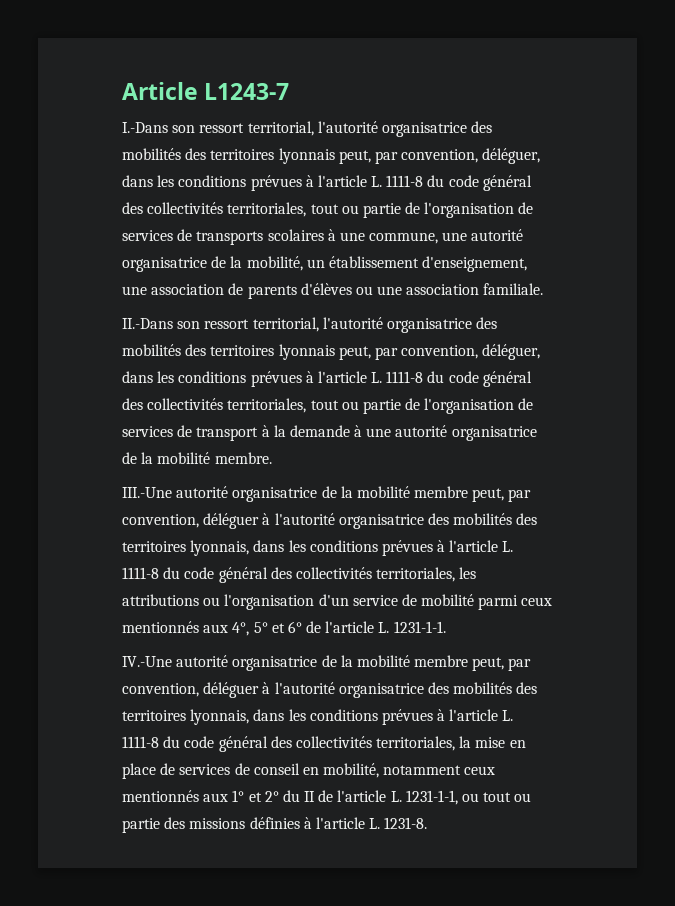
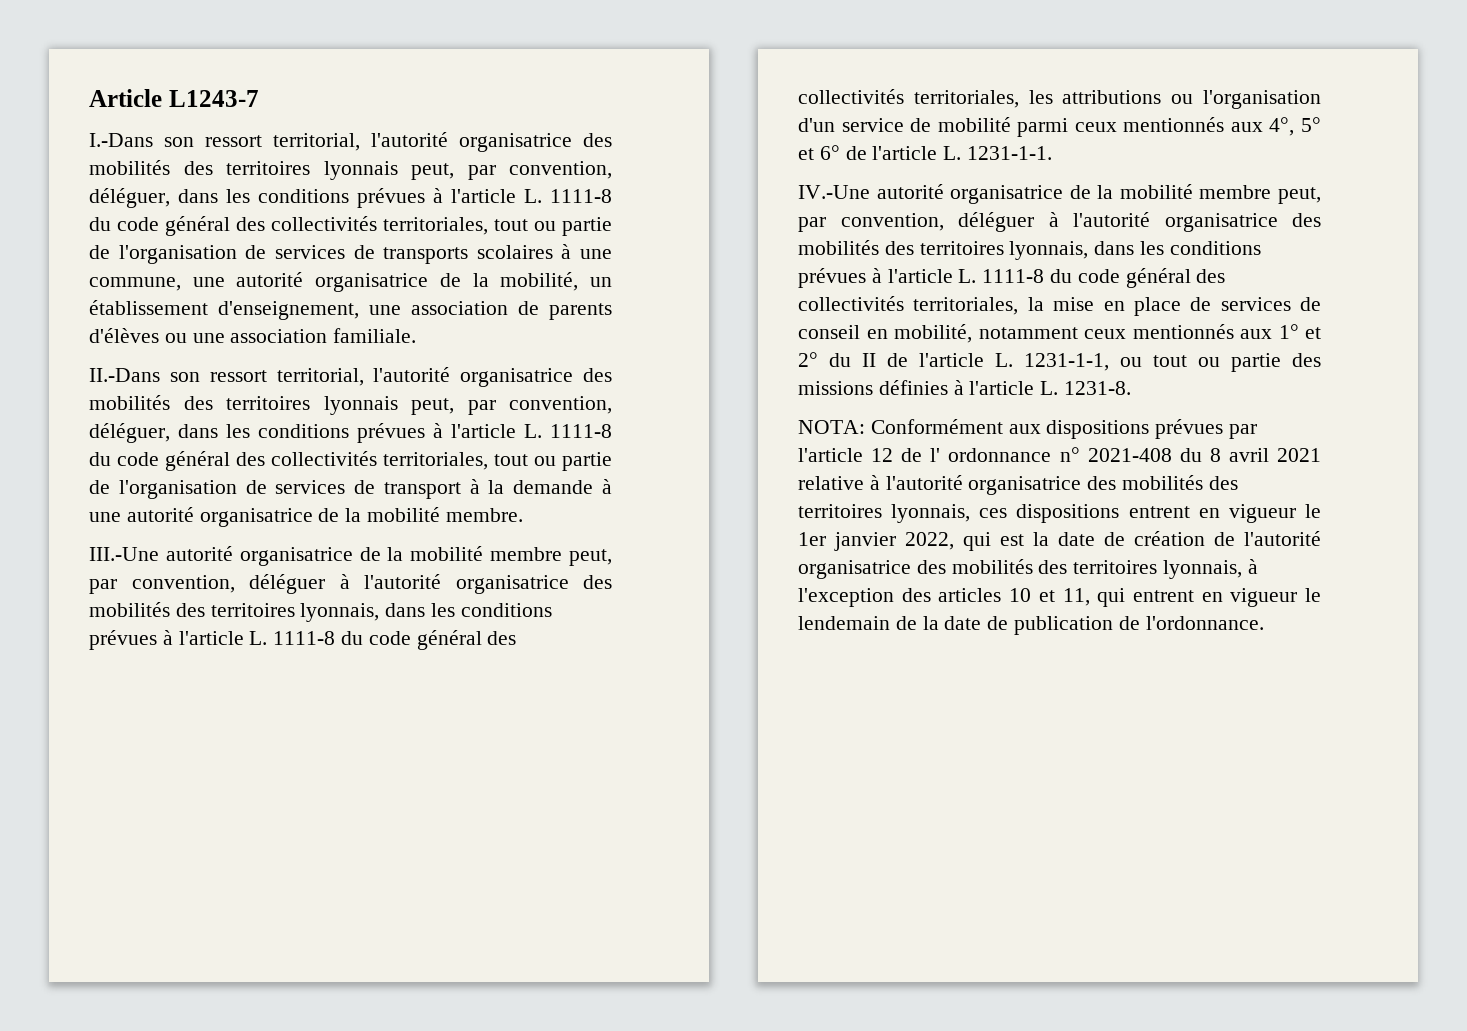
+ NOTA: Conformément aux dispositions prévues par l'article 12 de l' ordonnance n° 2021-408 du 8 avril 2021 relative à l'autorité organisatrice des mobilités des territoires lyonnais, ces dispositions entrent en vigueur le 1er janvier 2022, qui est la date de création de l'autorité organisatrice des mobilités des territoires lyonnais, à l'exception des articles 10 et 11, qui entrent en vigueur le lendemain de la date de publication de l'ordonnance.

